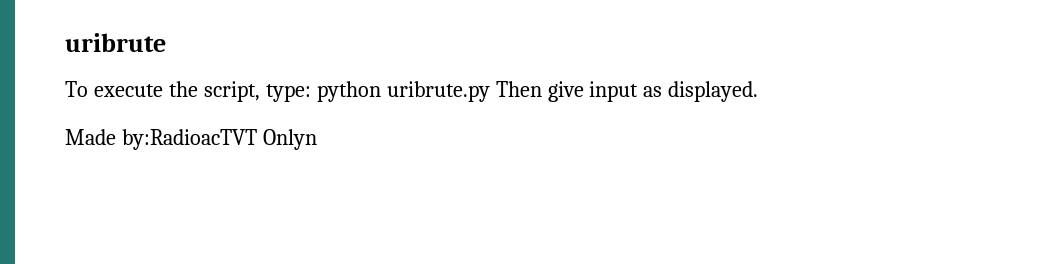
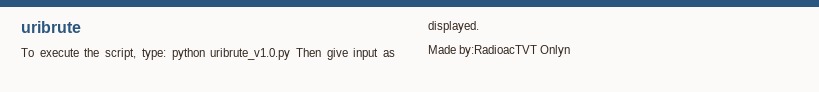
- To execute the script, type: python uribrute.py Then give input as displayed.
+ To execute the script, type: python uribrute_v1.0.py Then give input as displayed.

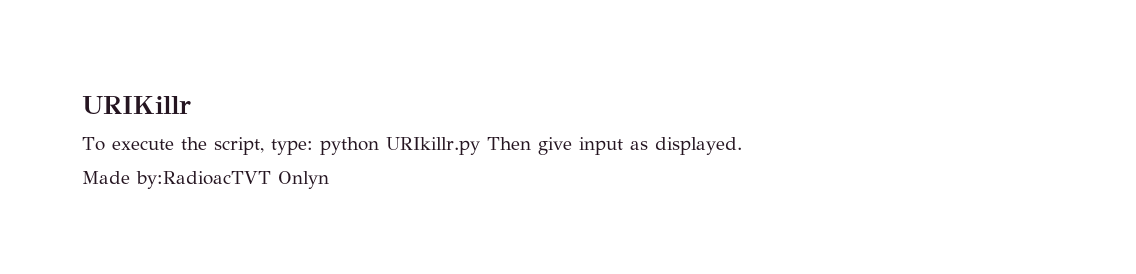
- uribrute
+ URIKillr
- To execute the script, type: python uribrute_v1.0.py Then give input as displayed.
+ To execute the script, type: python URIkillr.py Then give input as displayed.

